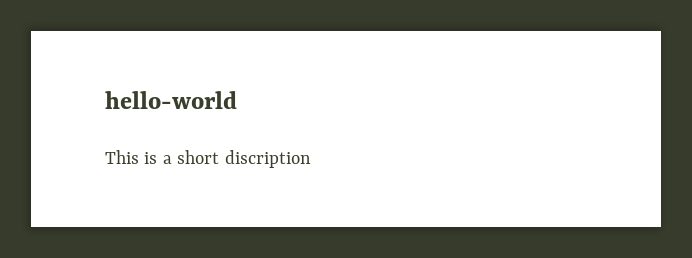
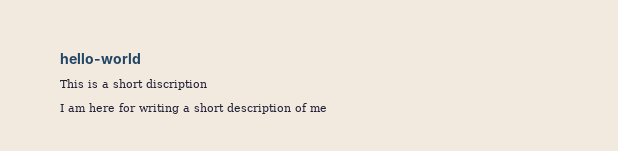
+ I am here for writing a short description of me

